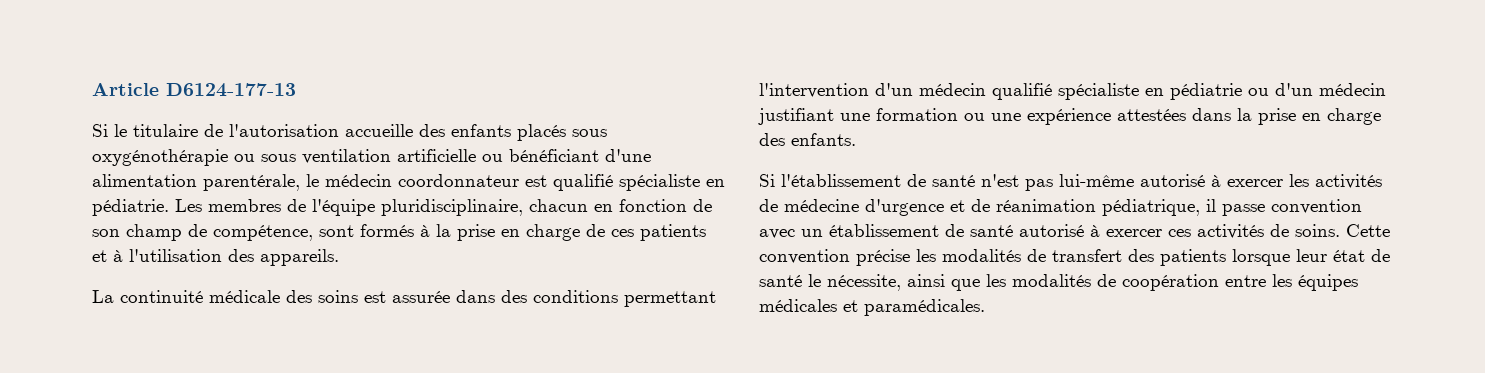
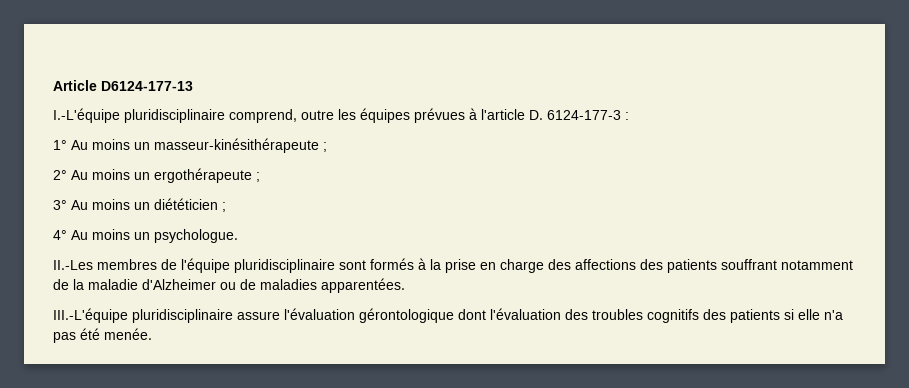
- Si le titulaire de l'autorisation accueille des enfants placés sous oxygénothérapie ou sous ventilation artificielle ou bénéficiant d'une alimentation parentérale, le médecin coordonnateur est qualifié spécialiste en pédiatrie. Les membres de l'équipe pluridisciplinaire, chacun en fonction de son champ de compétence, sont formés à la prise en charge de ces patients et à l'utilisation des appareils.
- La continuité médicale des soins est assurée dans des conditions permettant l'intervention d'un médecin qualifié spécialiste en pédiatrie ou d'un médecin justifiant une formation ou une expérience attestées dans la prise en charge des enfants.
- Si l'établissement de santé n'est pas lui-même autorisé à exercer les activités de médecine d'urgence et de réanimation pédiatrique, il passe convention avec un établissement de santé autorisé à exercer ces activités de soins. Cette convention précise les modalités de transfert des patients lorsque leur état de santé le nécessite, ainsi que les modalités de coopération entre les équipes médicales et paramédicales.
+ I.-L'équipe pluridisciplinaire comprend, outre les équipes prévues à l'article D. 6124-177-3 :
+ 1° Au moins un masseur-kinésithérapeute ;
+ 2° Au moins un ergothérapeute ;
+ 3° Au moins un diététicien ;
+ 4° Au moins un psychologue.
+ II.-Les membres de l'équipe pluridisciplinaire sont formés à la prise en charge des affections des patients souffrant notamment de la maladie d'Alzheimer ou de maladies apparentées.
+ III.-L'équipe pluridisciplinaire assure l'évaluation gérontologique dont l'évaluation des troubles cognitifs des patients si elle n'a pas été menée.

